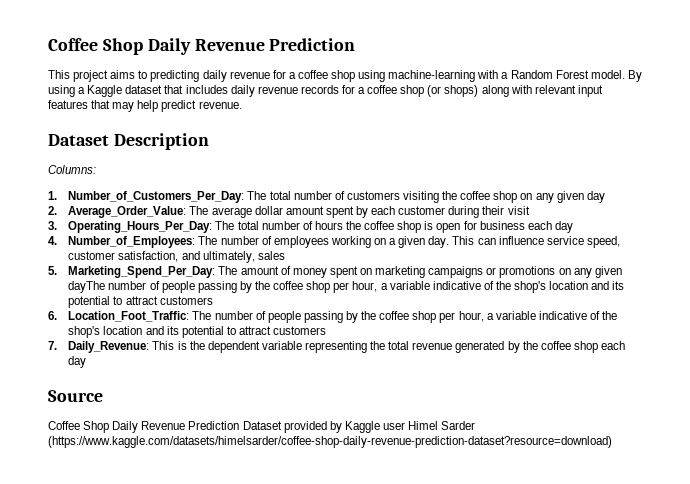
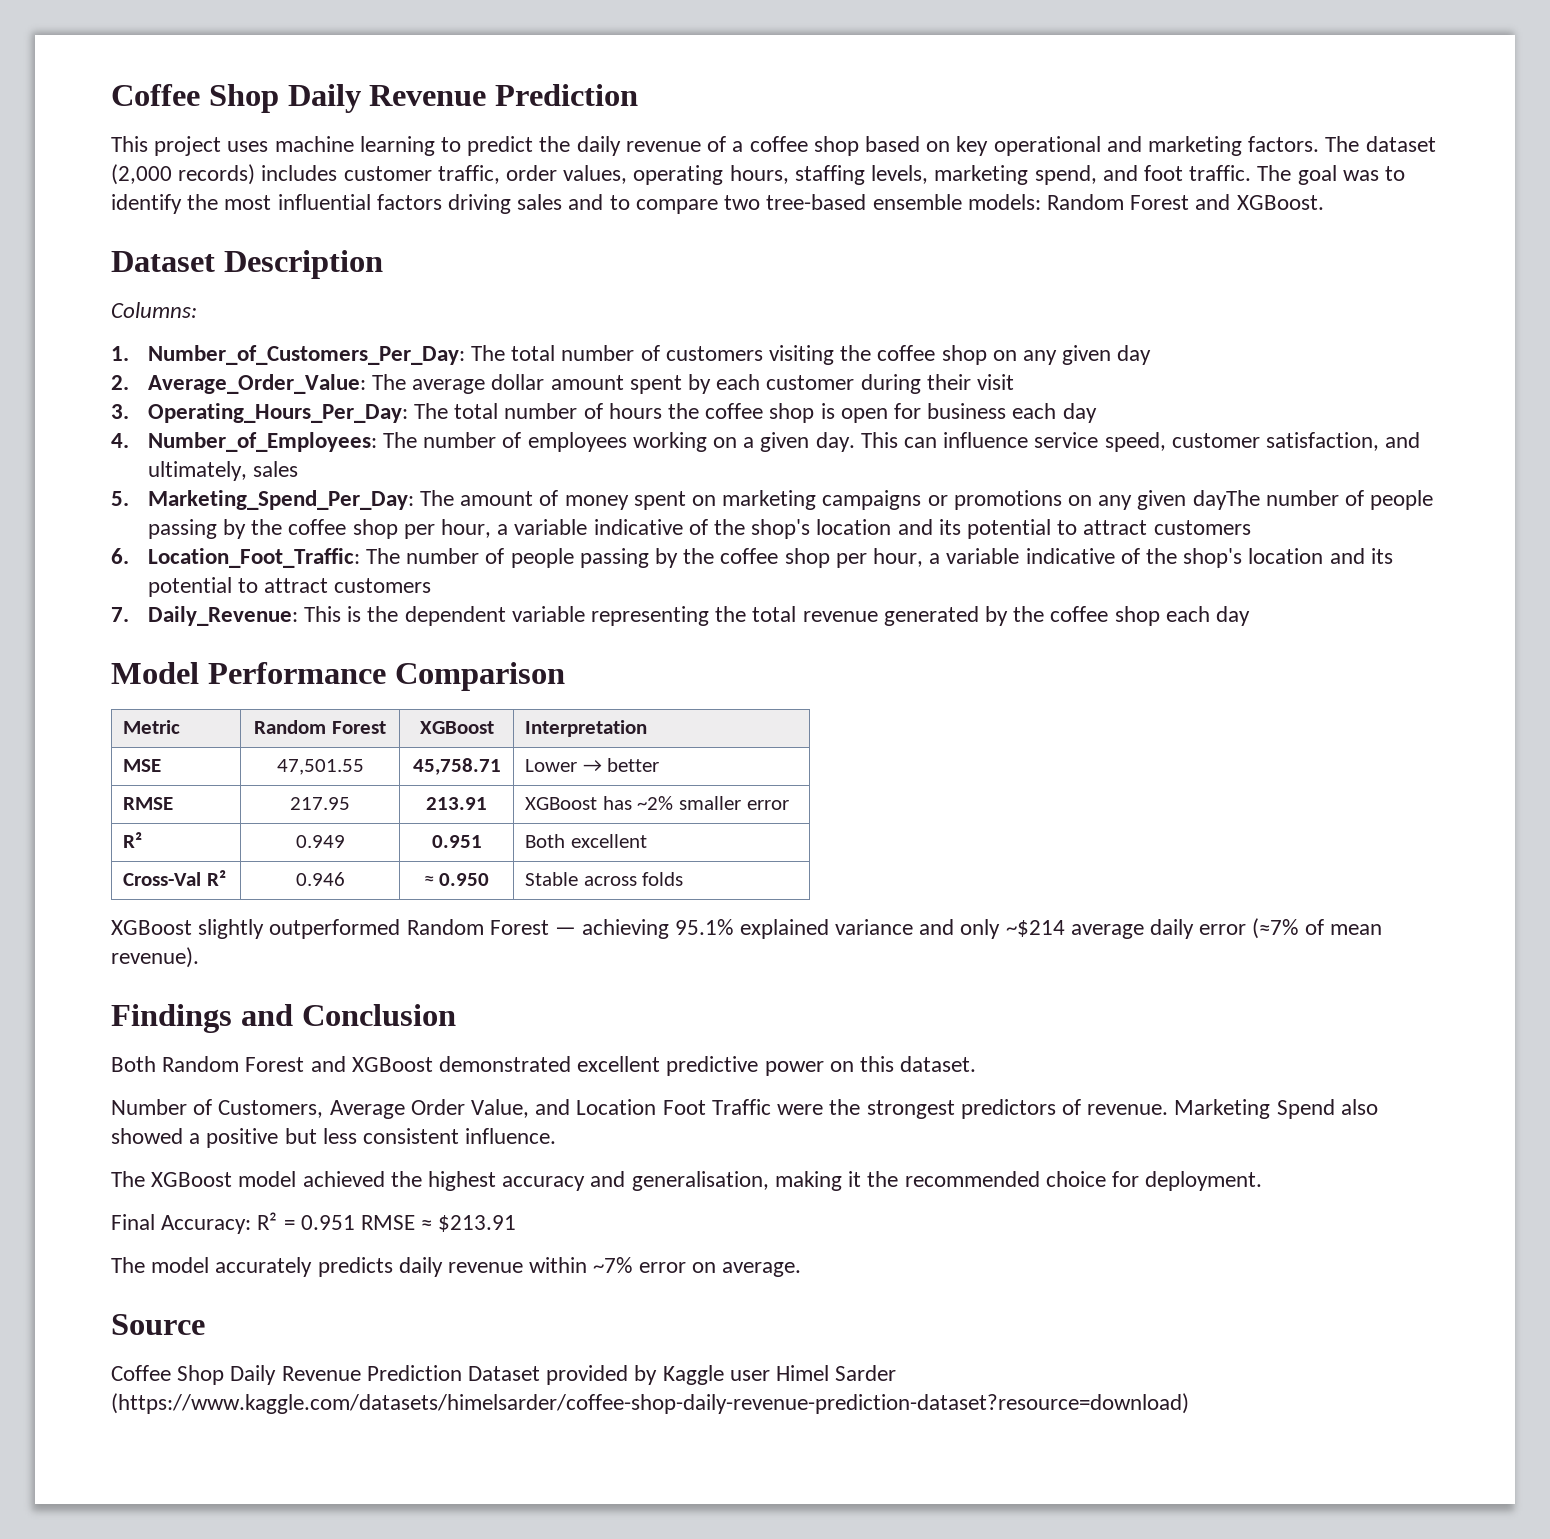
- This project aims to predicting daily revenue for a coffee shop using machine-learning with a Random Forest model. By using a Kaggle dataset that includes daily revenue records for a coffee shop (or shops) along with relevant input features that may help predict revenue.
+ This project uses machine learning to predict the daily revenue of a coffee shop based on key operational and marketing factors. The dataset (2,000 records) includes customer traffic, order values, operating hours, staffing levels, marketing spend, and foot traffic. The goal was to identify the most influential factors driving sales and to compare two tree-based ensemble models: Random Forest and XGBoost.
+ Model Performance Comparison
+ Metric | Random Forest | XGBoost | Interpretation
+ MSE | 47,501.55 | 45,758.71 | Lower → better
+ RMSE | 217.95 | 213.91 | XGBoost has ~2% smaller error
+ R² | 0.949 | 0.951 | Both excellent
+ Cross-Val R² | 0.946 | ≈ 0.950 | Stable across folds
+ XGBoost slightly outperformed Random Forest — achieving 95.1% explained variance and only ~$214 average daily error (≈7% of mean revenue).
+ Findings and Conclusion
+ Both Random Forest and XGBoost demonstrated excellent predictive power on this dataset.
+ Number of Customers, Average Order Value, and Location Foot Traffic were the strongest predictors of revenue. Marketing Spend also showed a positive but less consistent influence.
+ The XGBoost model achieved the highest accuracy and generalisation, making it the recommended choice for deployment.
+ Final Accuracy: R² = 0.951 RMSE ≈ $213.91
+ The model accurately predicts daily revenue within ~7% error on average.

